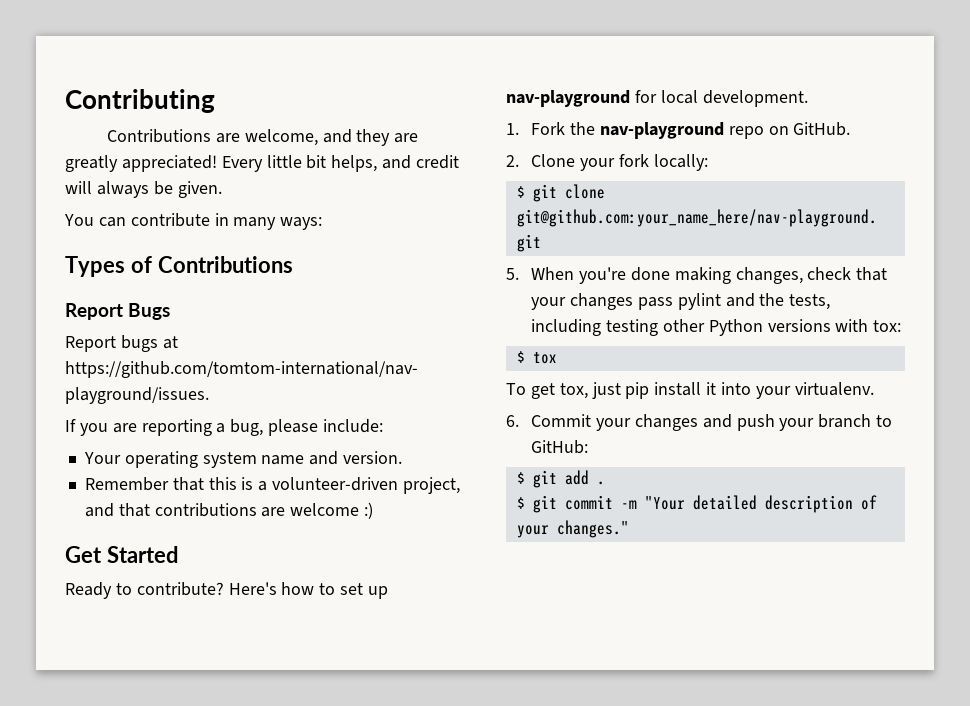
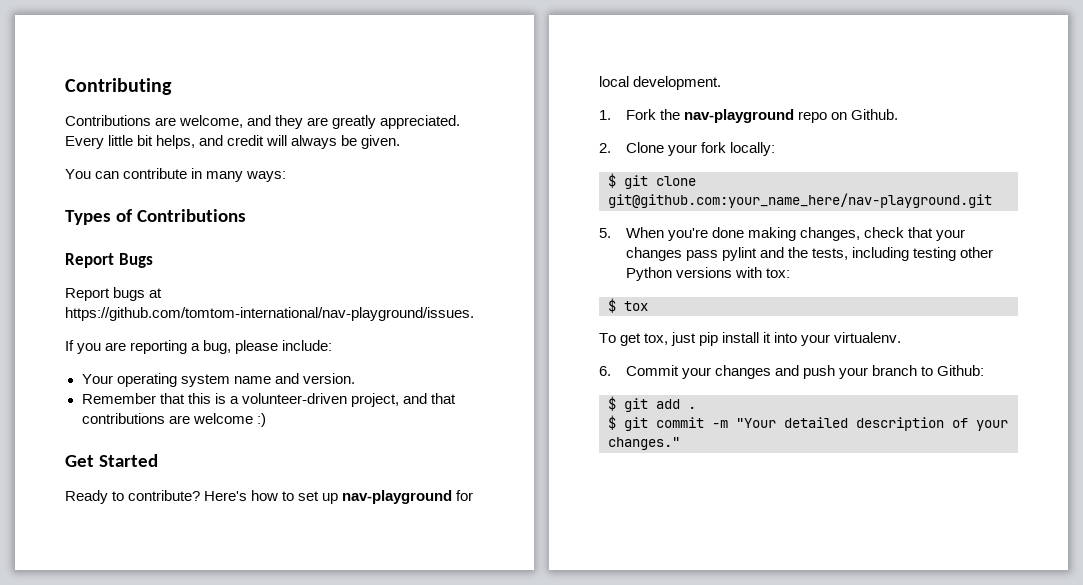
- Contributions are welcome, and they are greatly appreciated!
+ Contributions are welcome, and they are greatly appreciated.
- 1. Fork the nav-playground repo on GitHub.
+ 1. Fork the nav-playground repo on Github.
- 6. Commit your changes and push your branch to GitHub:
+ 6. Commit your changes and push your branch to Github:

